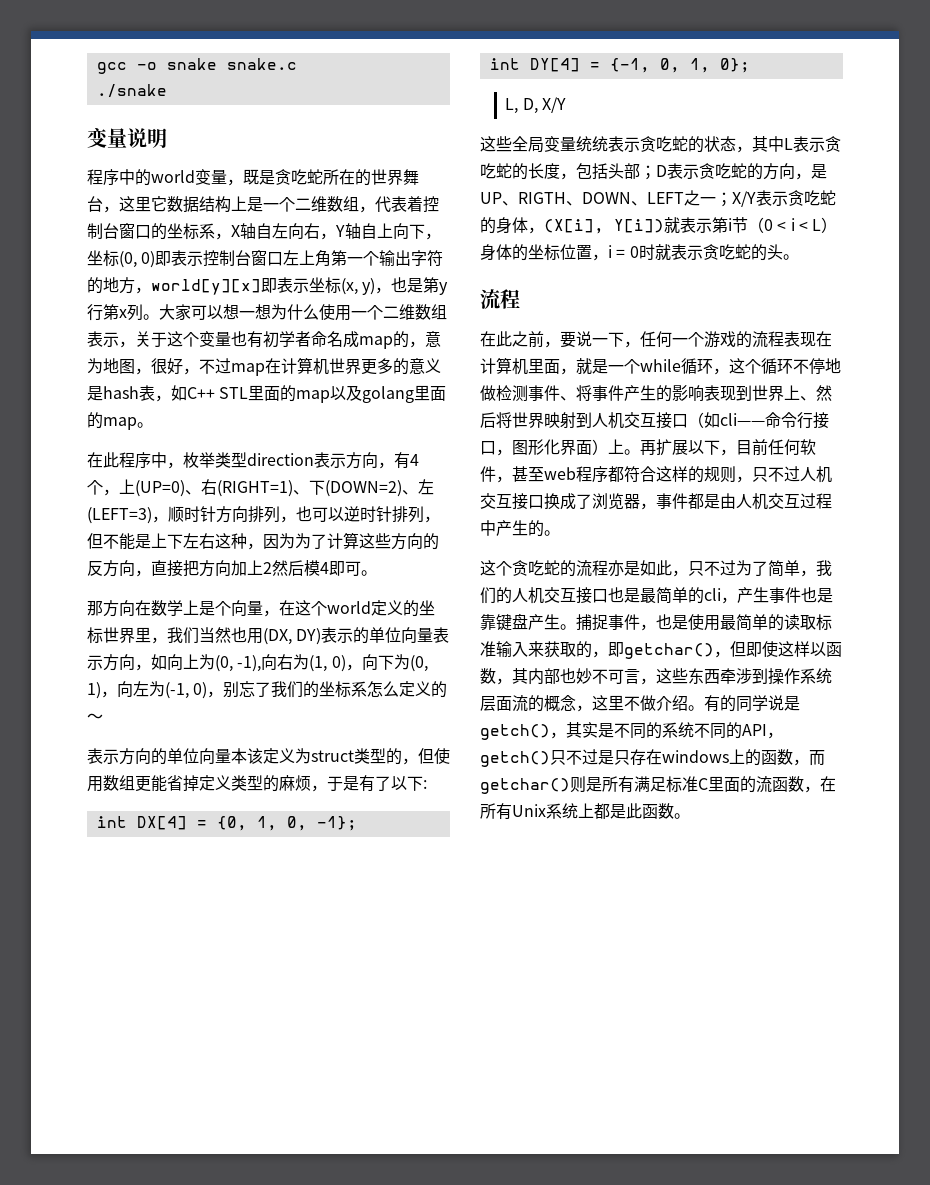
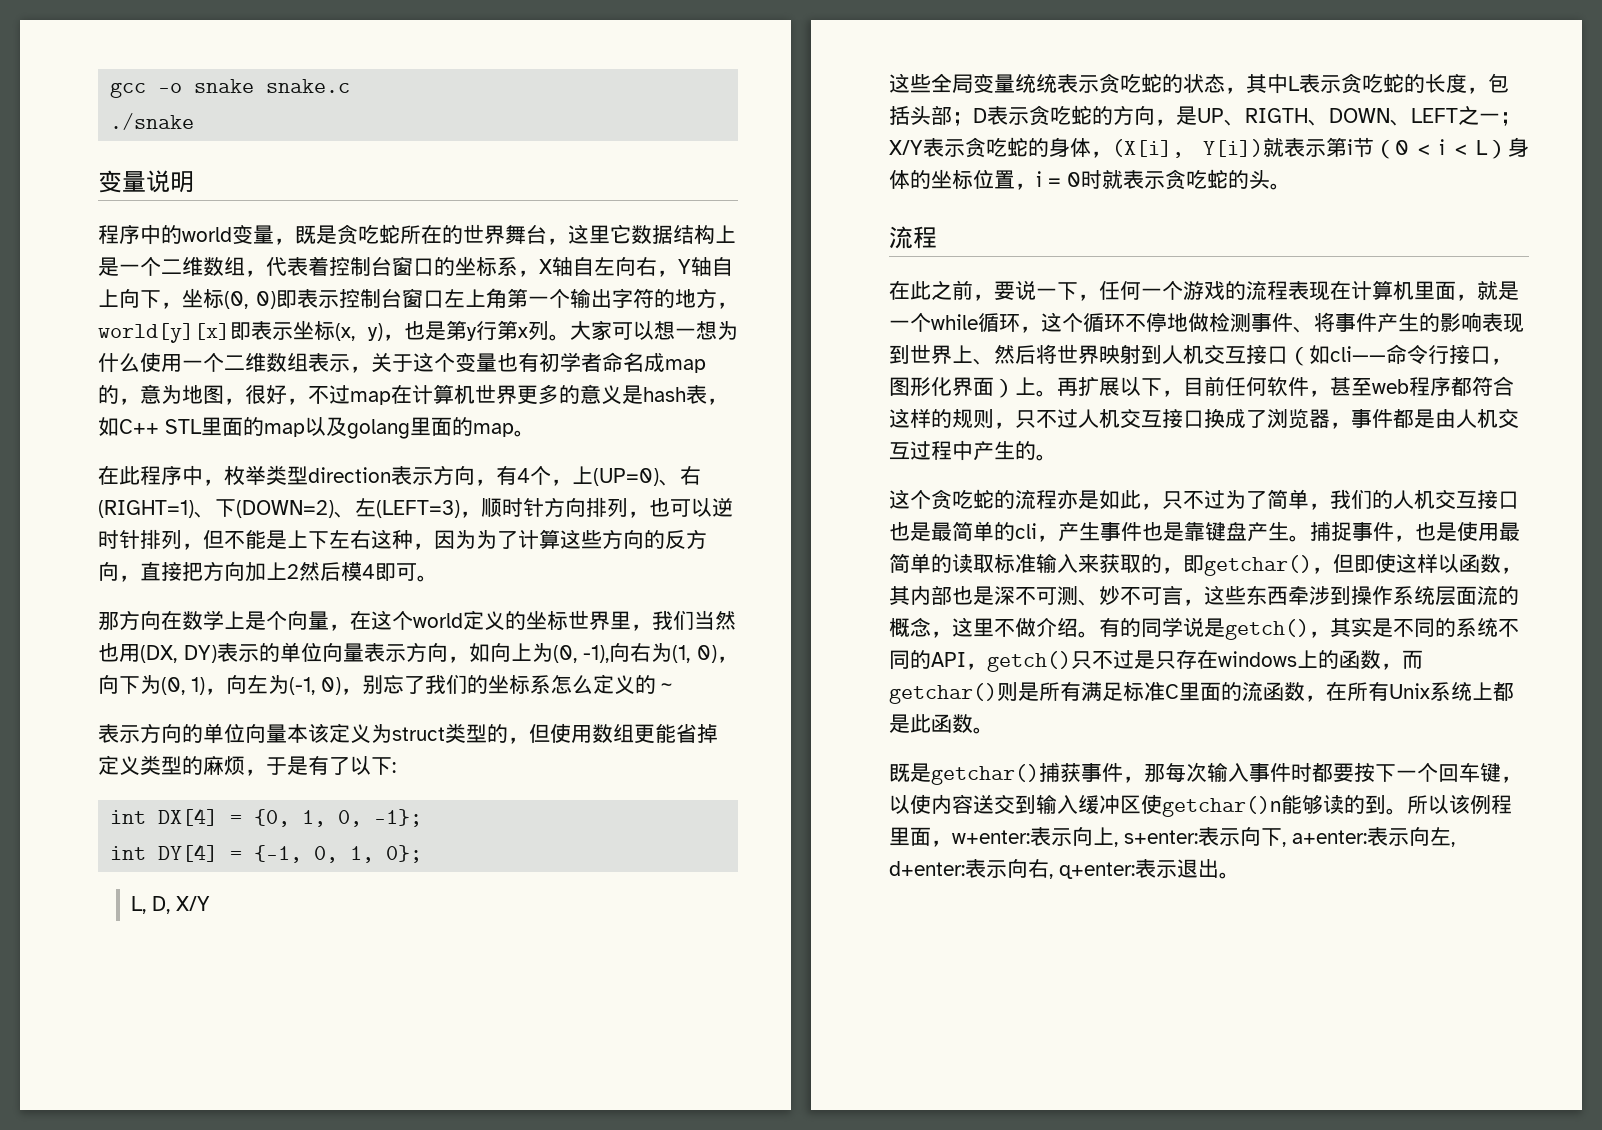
- 捕捉事件，也是使用最简单的读取标准输入来获取的，即getchar()，但即使这样以函数，其内部也妙不可言，这些东西牵涉到操作系统层面流的概念，这里不做介绍。
+ 捕捉事件，也是使用最简单的读取标准输入来获取的，即getchar()，但即使这样以函数，其内部也是深不可测、妙不可言，这些东西牵涉到操作系统层面流的概念，这里不做介绍。
+ 既是getchar()捕获事件，那每次输入事件时都要按下一个回车键，以使内容送交到输入缓冲区使getchar()n能够读的到。所以该例程里面，w+enter:表示向上, s+enter:表示向下, a+enter:表示向左, d+enter:表示向右, q+enter:表示退出。

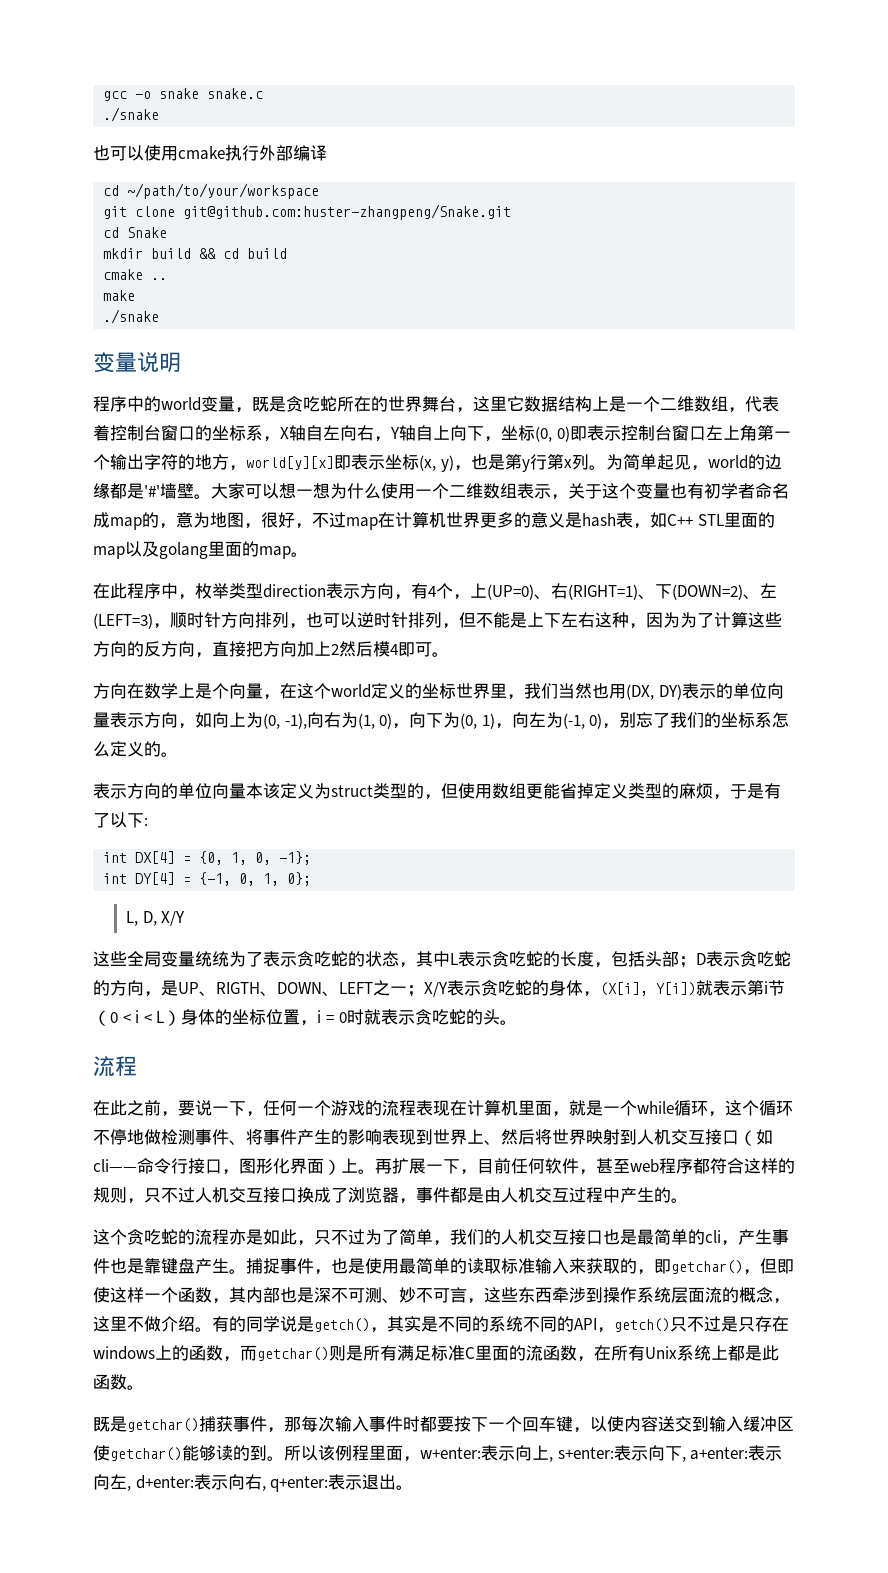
+ 也可以使用cmake执行外部编译
+ cd ~/path/to/your/workspace
+ git clone git@github.com:huster-zhangpeng/Snake.git
+ cd Snake
+ mkdir build && cd build
+ cmake ..
+ make
+ ./snake
+ 为简单起见，world的边缘都是'#'墙壁。
- 那方向在数学上是个向量，在这个world定义的坐标世界里，我们当然也用(DX, DY)表示的单位向量表示方向，如向上为(0, -1),向右为(1, 0)，向下为(0, 1)，向左为(-1, 0)，别忘了我们的坐标系怎么定义的～
+ 方向在数学上是个向量，在这个world定义的坐标世界里，我们当然也用(DX, DY)表示的单位向量表示方向，如向上为(0, -1),向右为(1, 0)，向下为(0, 1)，向左为(-1, 0)，别忘了我们的坐标系怎么定义的。
- 这些全局变量统统表示贪吃蛇的状态，其中L表示贪吃蛇的长度，包括头部；D表示贪吃蛇的方向，是UP、RIGTH、DOWN、LEFT之一；X/Y表示贪吃蛇的身体，(X[i], Y[i])就表示第i节（0 < i < L）身体的坐标位置，i = 0时就表示贪吃蛇的头。
+ 这些全局变量统统为了表示贪吃蛇的状态，其中L表示贪吃蛇的长度，包括头部；D表示贪吃蛇的方向，是UP、RIGTH、DOWN、LEFT之一；X/Y表示贪吃蛇的身体，(X[i], Y[i])就表示第i节（0 < i < L）身体的坐标位置，i = 0时就表示贪吃蛇的头。
- 再扩展以下，目前任何软件，甚至web程序都符合这样的规则，只不过人机交互接口换成了浏览器，事件都是由人机交互过程中产生的。
+ 再扩展一下，目前任何软件，甚至web程序都符合这样的规则，只不过人机交互接口换成了浏览器，事件都是由人机交互过程中产生的。
- 捕捉事件，也是使用最简单的读取标准输入来获取的，即getchar()，但即使这样以函数，其内部也是深不可测、妙不可言，这些东西牵涉到操作系统层面流的概念，这里不做介绍。
+ 捕捉事件，也是使用最简单的读取标准输入来获取的，即getchar()，但即使这样一个函数，其内部也是深不可测、妙不可言，这些东西牵涉到操作系统层面流的概念，这里不做介绍。
- 既是getchar()捕获事件，那每次输入事件时都要按下一个回车键，以使内容送交到输入缓冲区使getchar()n能够读的到。
+ 既是getchar()捕获事件，那每次输入事件时都要按下一个回车键，以使内容送交到输入缓冲区使getchar()能够读的到。

